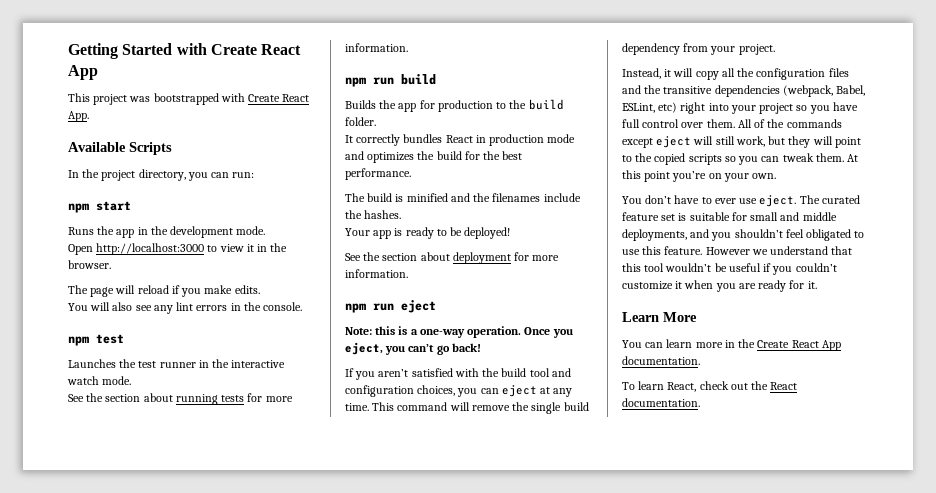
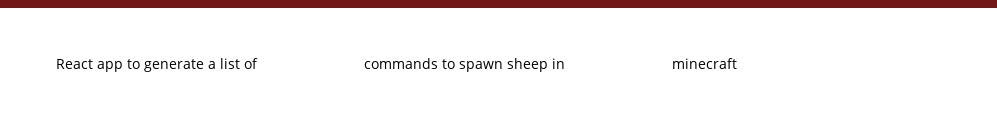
- Getting Started with Create React App
- This project was bootstrapped with Create React App.
- Available Scripts
- In the project directory, you can run:
- npm start
- Runs the app in the development mode.
- Open http://localhost:3000 to view it in the browser.
- The page will reload if you make edits.
- You will also see any lint errors in the console.
- npm test
- Launches the test runner in the interactive watch mode.
- See the section about running tests for more information.
- npm run build
- Builds the app for production to the build folder.
- It correctly bundles React in production mode and optimizes the build for the best performance.
- The build is minified and the filenames include the hashes.
- Your app is ready to be deployed!
- See the section about deployment for more information.
- npm run eject
- Note: this is a one-way operation. Once you eject, you can’t go back!
- If you aren’t satisfied with the build tool and configuration choices, you can eject at any time. This command will remove the single build dependency from your project.
- Instead, it will copy all the configuration files and the transitive dependencies (webpack, Babel, ESLint, etc) right into your project so you have full control over them. All of the commands except eject will still work, but they will point to the copied scripts so you can tweak them. At this point you’re on your own.
- You don’t have to ever use eject. The curated feature set is suitable for small and middle deployments, and you shouldn’t feel obligated to use this feature. However we understand that this tool wouldn’t be useful if you couldn’t customize it when you are ready for it.
- Learn More
- You can learn more in the Create React App documentation.
- To learn React, check out the React documentation.
+ React app to generate a list of commands to spawn sheep in minecraft

